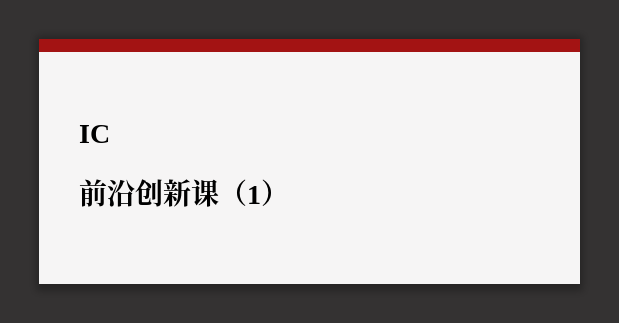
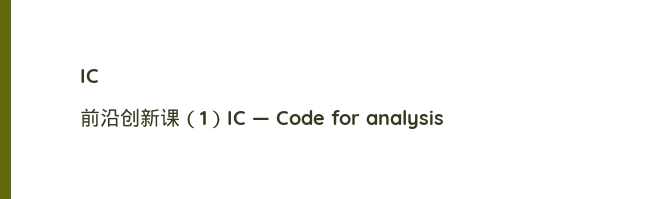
- 前沿创新课（1）
+ 前沿创新课（1）IC — Code for analysis

